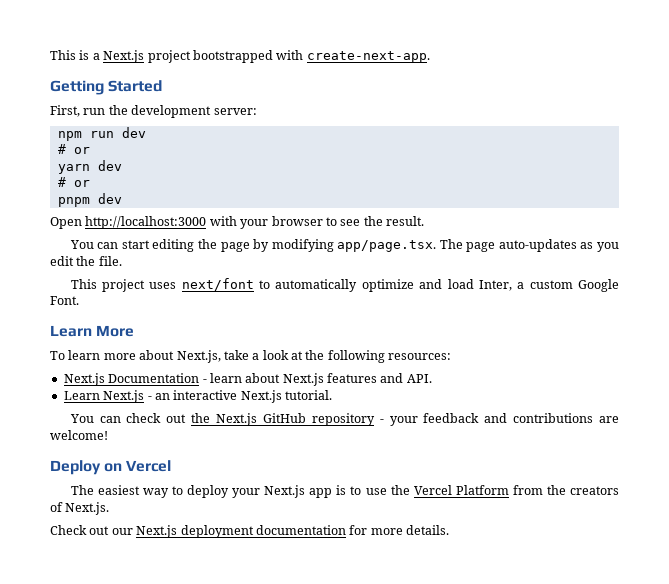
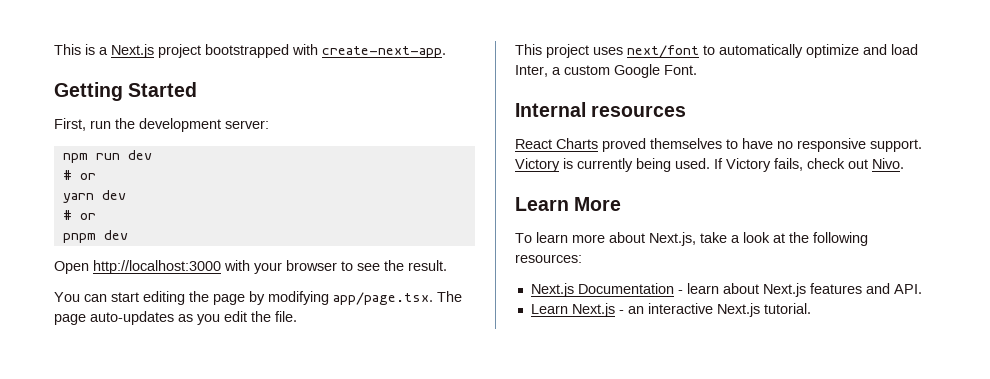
+ Internal resources
+ React Charts proved themselves to have no responsive support. Victory is currently being used. If Victory fails, check out Nivo.
- You can check out the Next.js GitHub repository - your feedback and contributions are welcome!
- Deploy on Vercel
- The easiest way to deploy your Next.js app is to use the Vercel Platform from the creators of Next.js.
- Check out our Next.js deployment documentation for more details.

